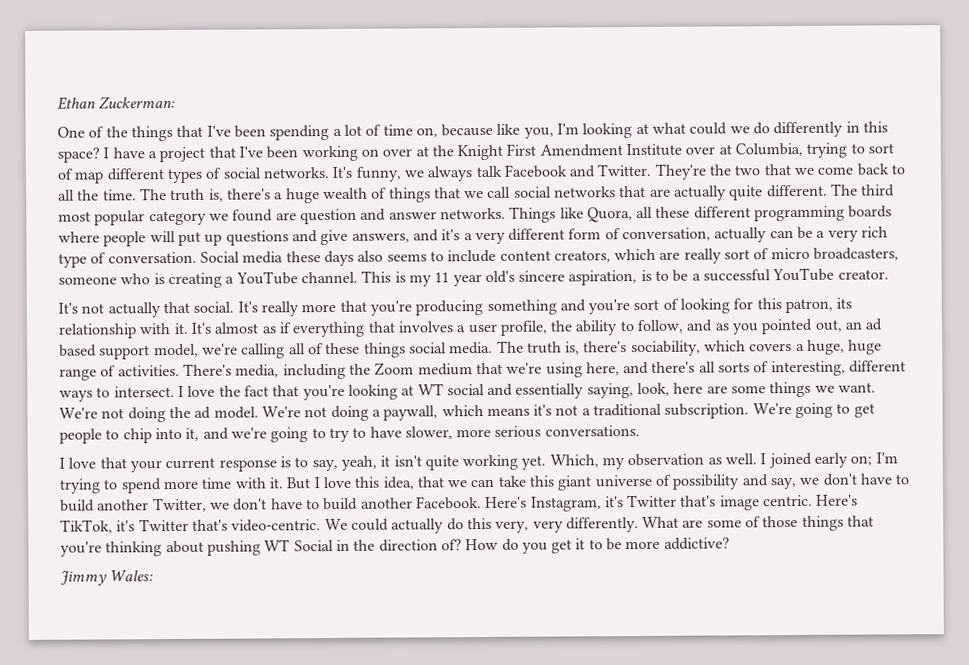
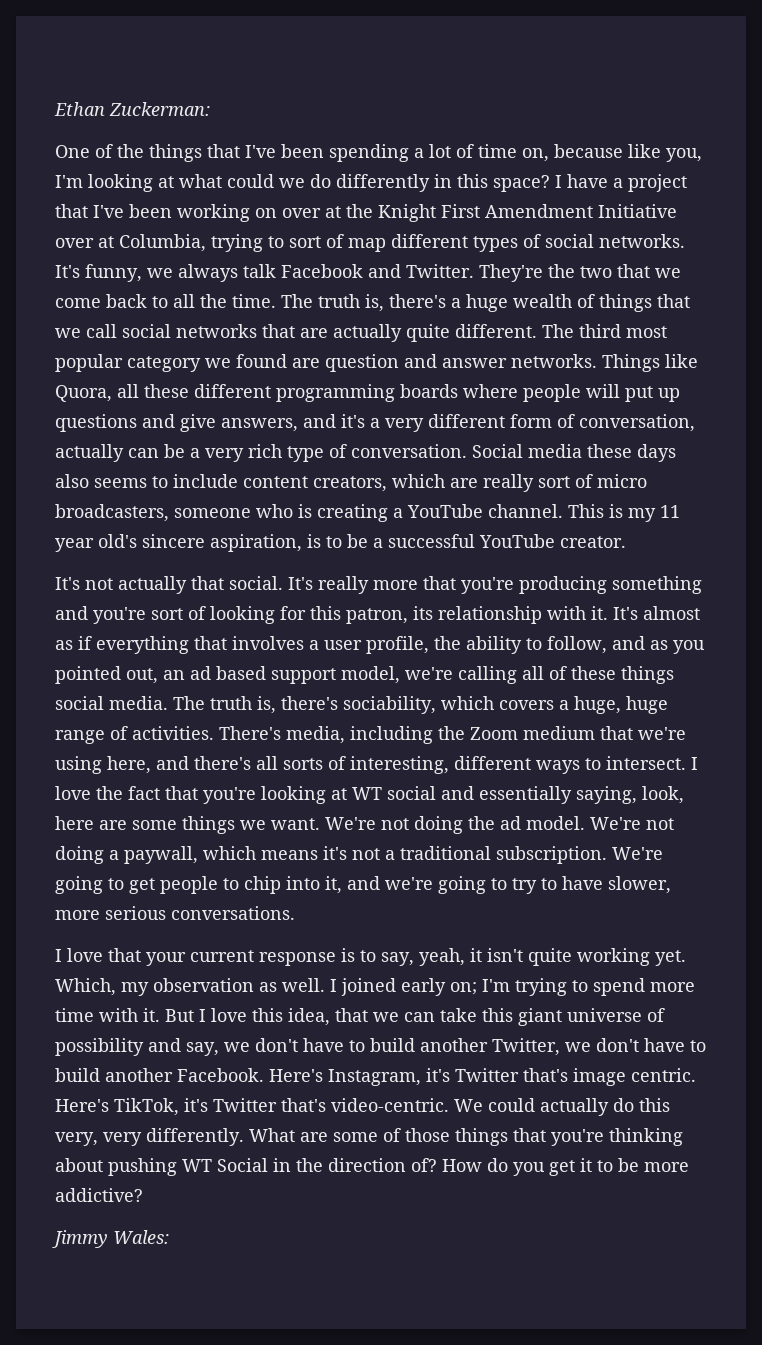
- I have a project that I've been working on over at the Knight First Amendment Institute over at Columbia, trying to sort of map different types of social networks.
+ I have a project that I've been working on over at the Knight First Amendment Initiative over at Columbia, trying to sort of map different types of social networks.

